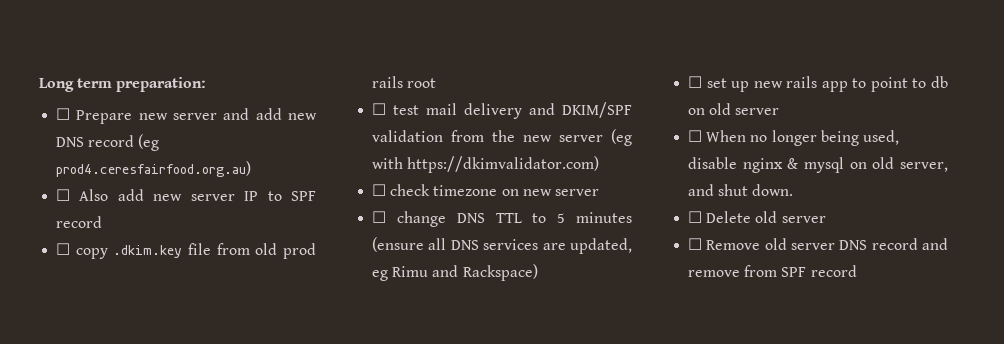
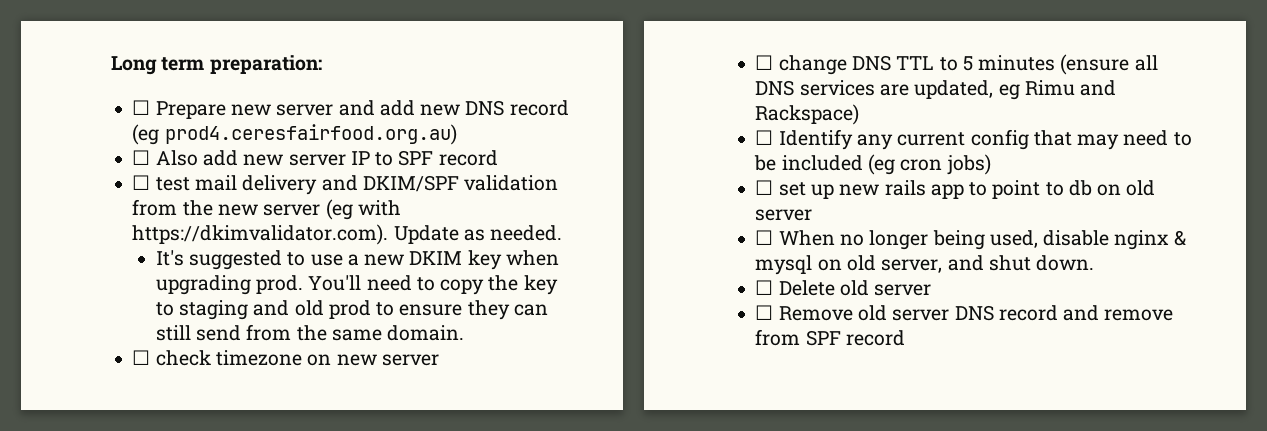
- ☐ copy .dkim.key file from old prod rails root
- ☐ test mail delivery and DKIM/SPF validation from the new server (eg with https://dkimvalidator.com)
+ ☐ test mail delivery and DKIM/SPF validation from the new server (eg with https://dkimvalidator.com). Update as needed.
+ It's suggested to use a new DKIM key when upgrading prod. You'll need to copy the key to staging and old prod to ensure they can still send from the same domain.
+ ☐ Identify any current config that may need to be included (eg cron jobs)

